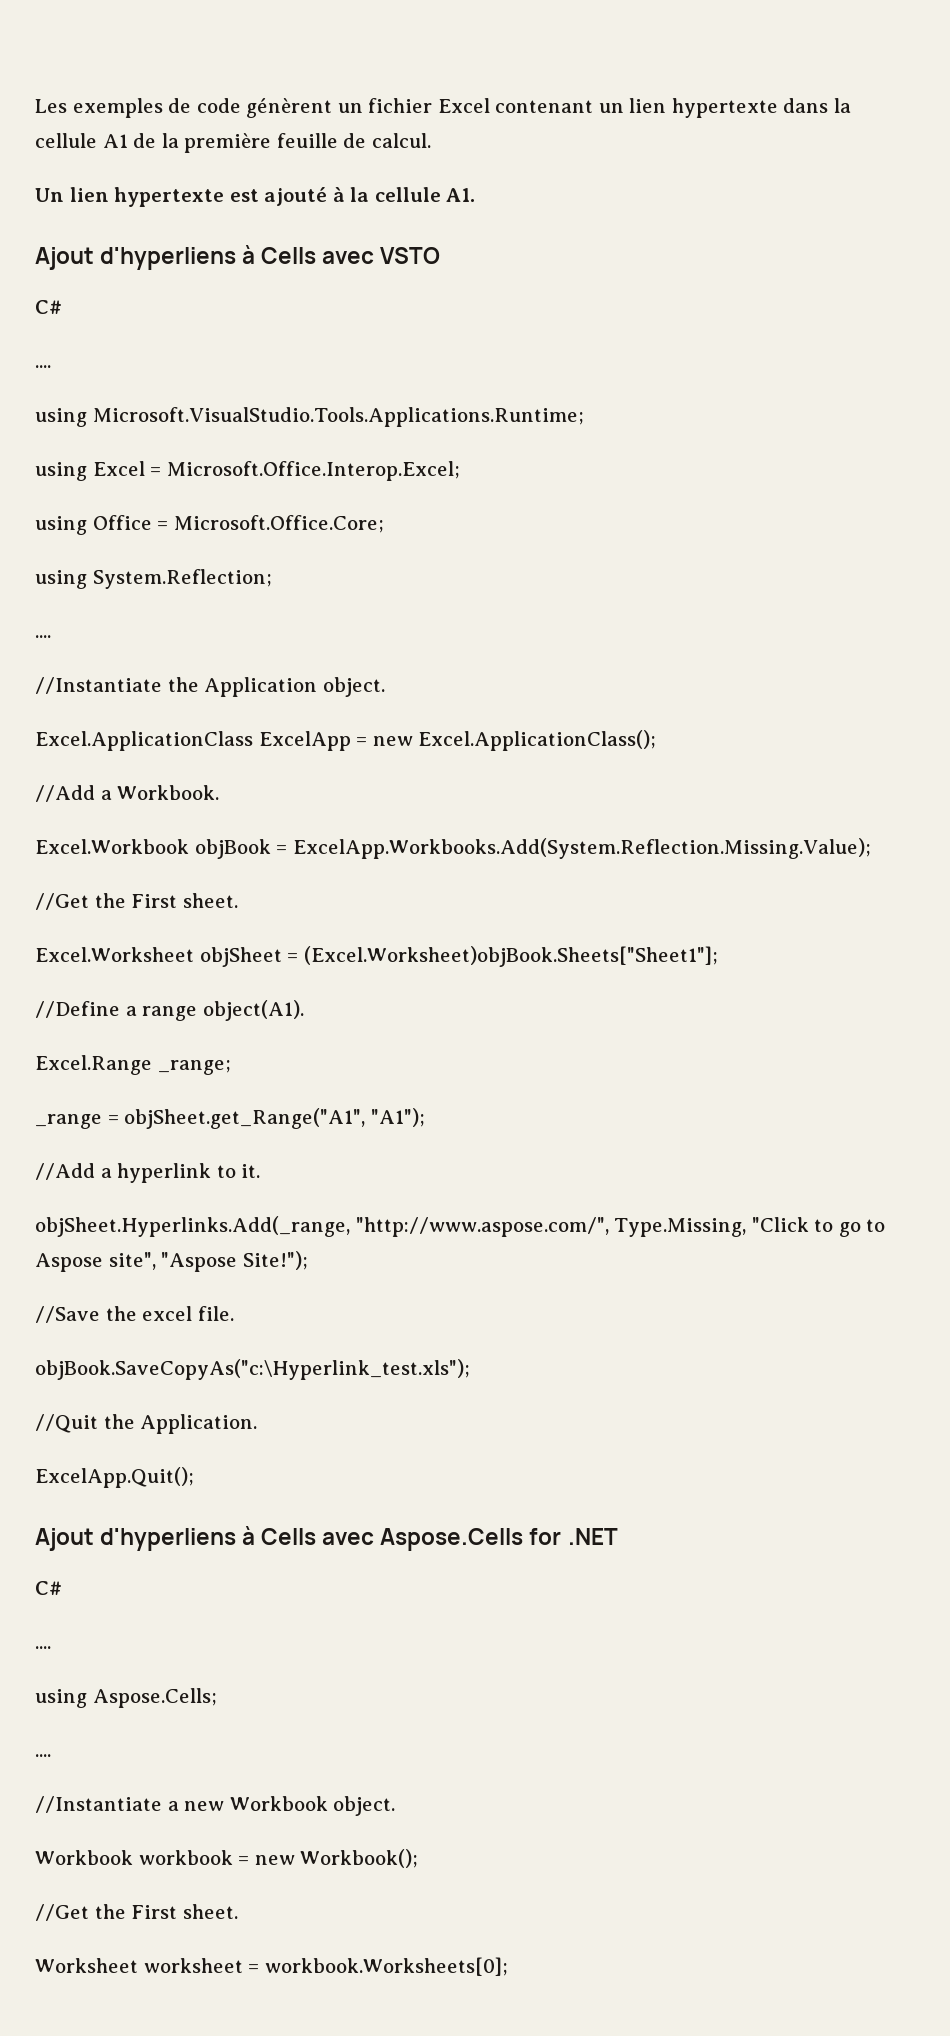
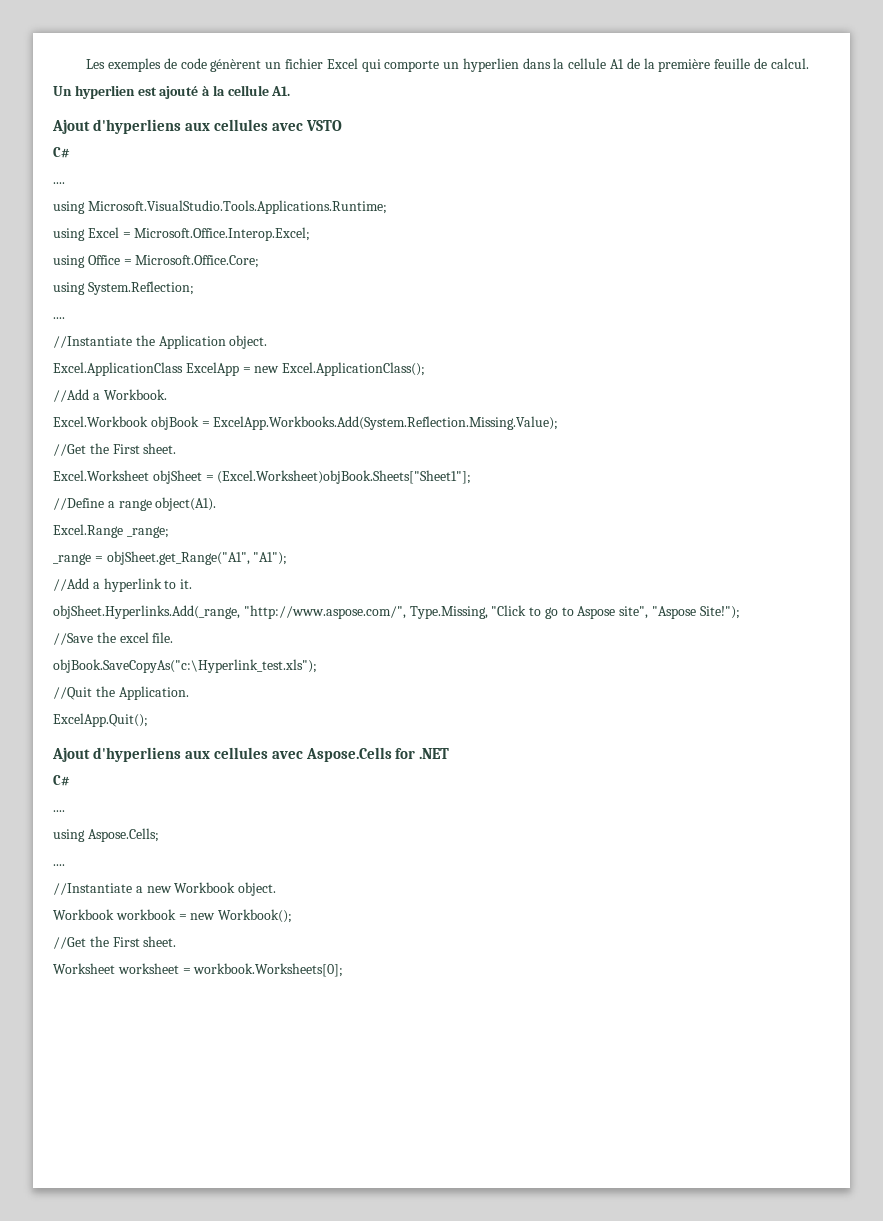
- Les exemples de code génèrent un fichier Excel contenant un lien hypertexte dans la cellule A1 de la première feuille de calcul.
+ Les exemples de code génèrent un fichier Excel qui comporte un hyperlien dans la cellule A1 de la première feuille de calcul.
- Un lien hypertexte est ajouté à la cellule A1.
+ Un hyperlien est ajouté à la cellule A1.
- Ajout d'hyperliens à Cells avec VSTO
+ Ajout d'hyperliens aux cellules avec VSTO
- Ajout d'hyperliens à Cells avec Aspose.Cells for .NET
+ Ajout d'hyperliens aux cellules avec Aspose.Cells for .NET

